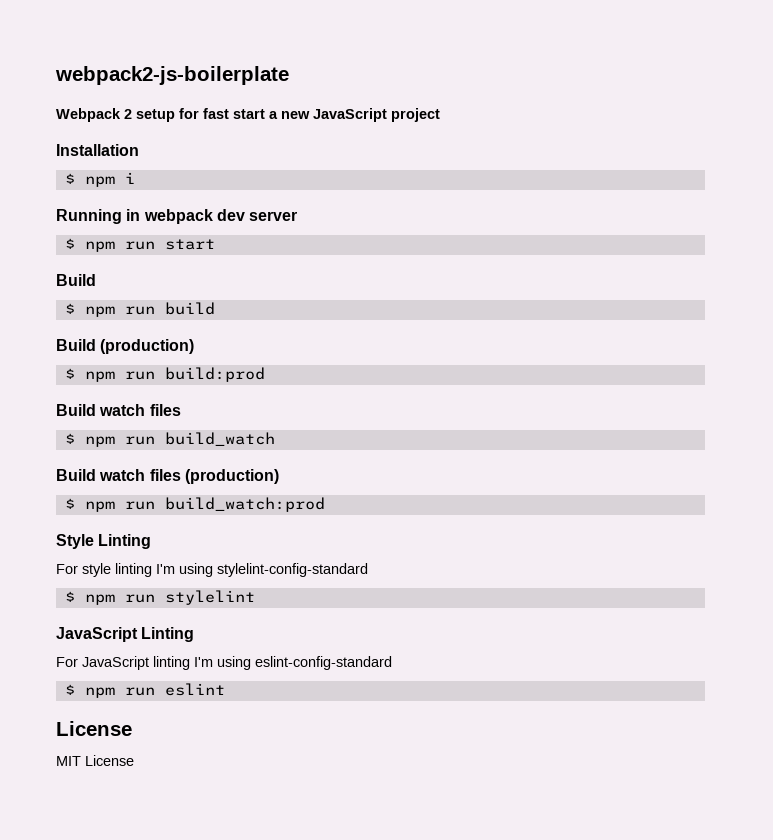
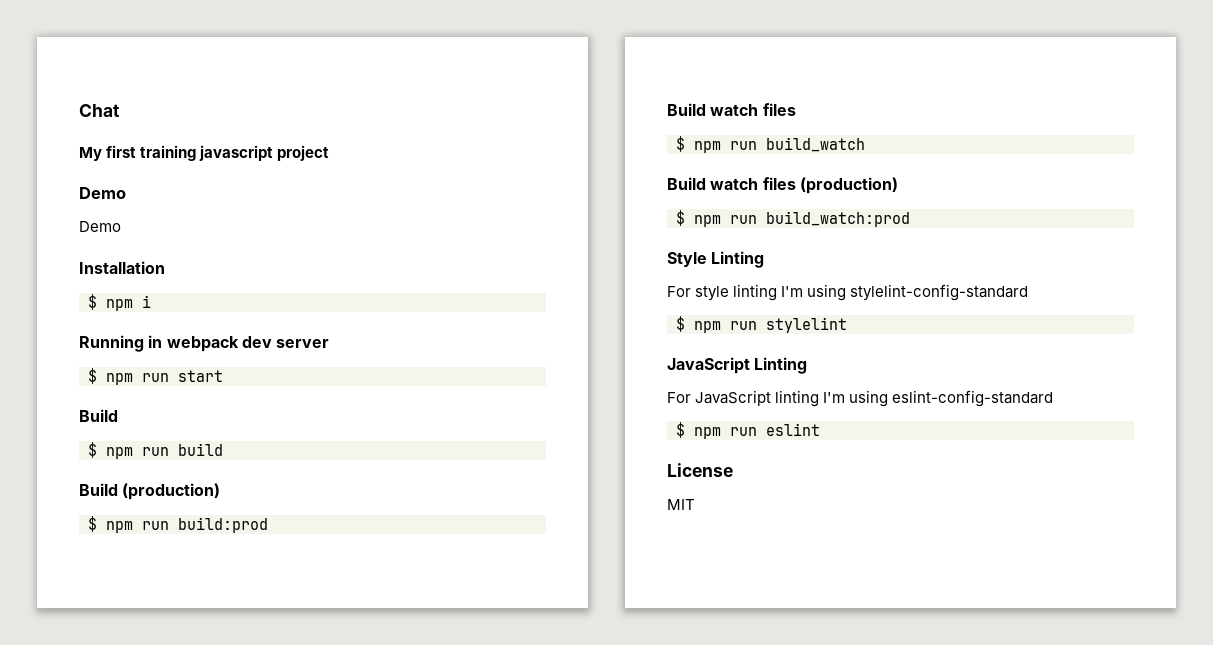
- webpack2-js-boilerplate
- Webpack 2 setup for fast start a new JavaScript project
+ Chat
+ My first training javascript project
+ Demo
+ Demo
- MIT License
+ MIT

